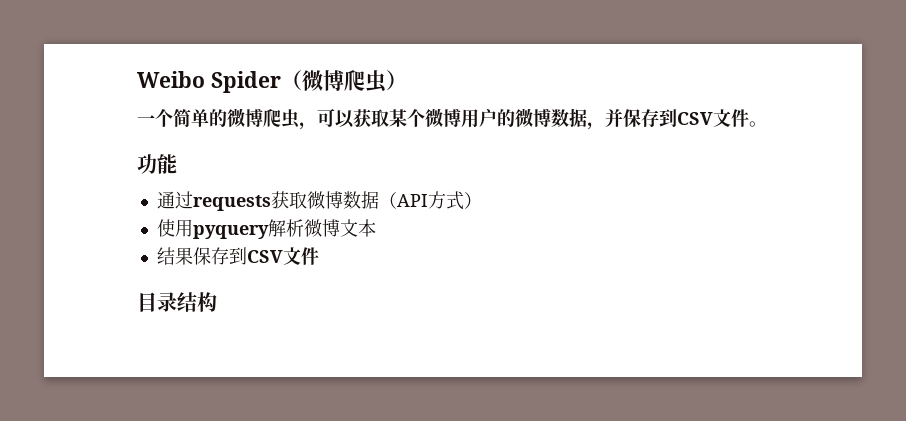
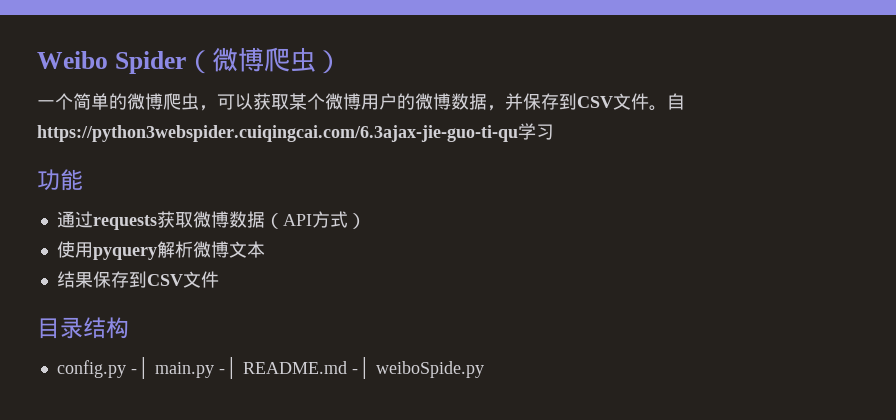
+ 自https://python3webspider.cuiqingcai.com/6.3ajax-jie-guo-ti-qu学习
+ config.py -│ main.py -│ README.md -│ weiboSpide.py

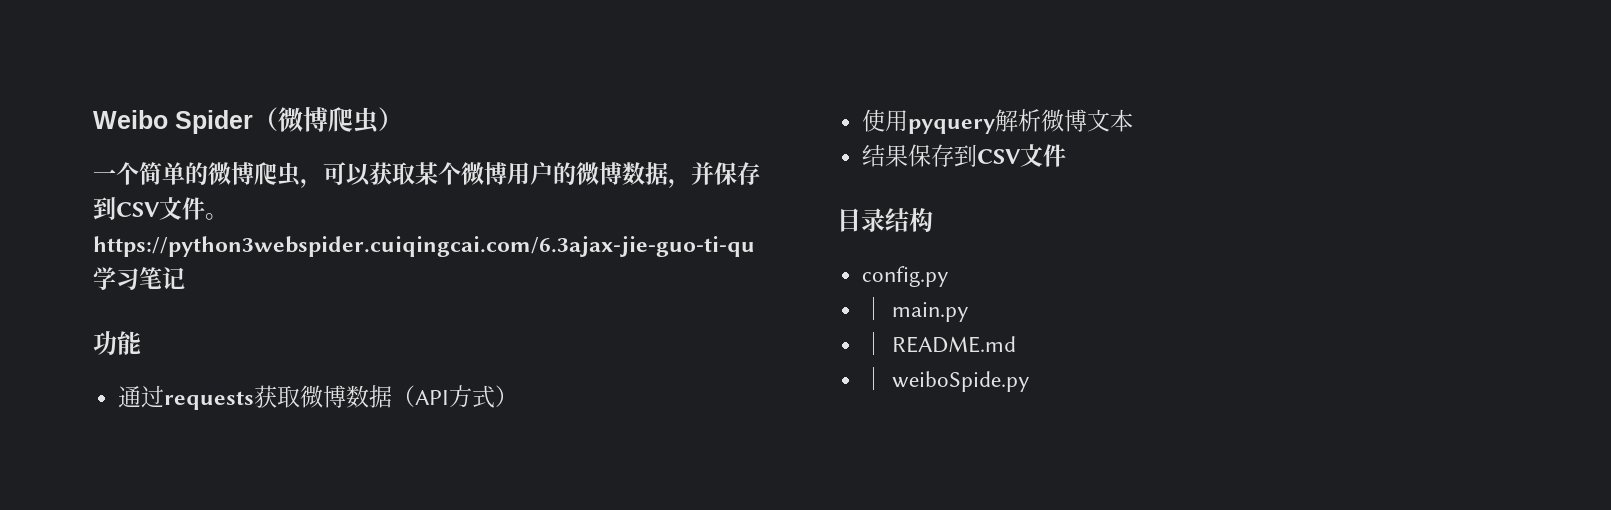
- 一个简单的微博爬虫，可以获取某个微博用户的微博数据，并保存到CSV文件。自https://python3webspider.cuiqingcai.com/6.3ajax-jie-guo-ti-qu学习
+ 一个简单的微博爬虫，可以获取某个微博用户的微博数据，并保存到CSV文件。https://python3webspider.cuiqingcai.com/6.3ajax-jie-guo-ti-qu学习笔记
- config.py -│ main.py -│ README.md -│ weiboSpide.py
+ config.py
+ │ main.py
+ │ README.md
+ │ weiboSpide.py

